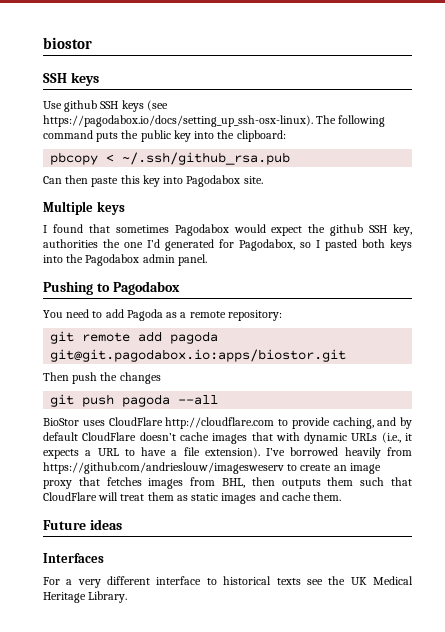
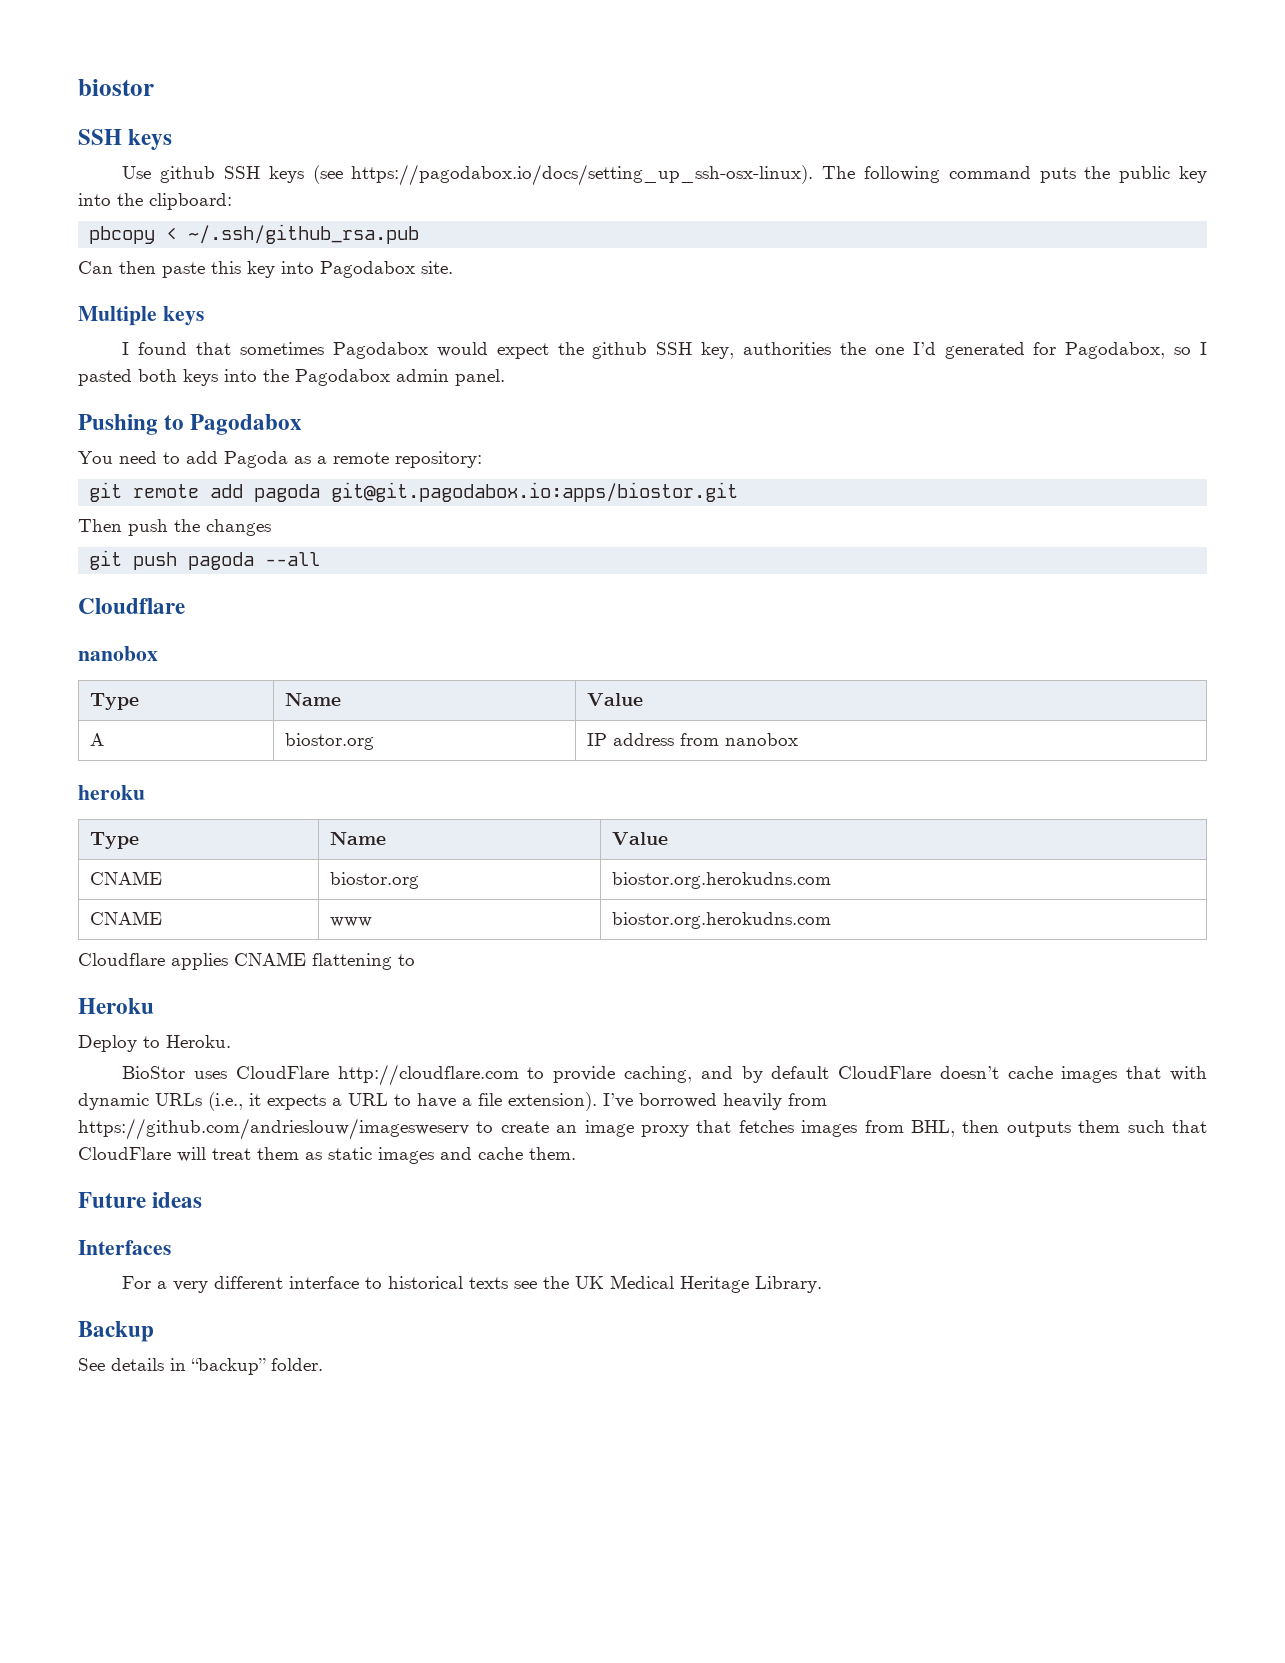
  git push pagoda --all
+ Cloudflare
+ nanobox
+ Type | Name | Value
+ A | biostor.org | IP address from nanobox
+ heroku
+ Type | Name | Value
+ CNAME | biostor.org | biostor.org.herokudns.com
+ CNAME | www | biostor.org.herokudns.com
+ Cloudflare applies CNAME flattening to
+ Heroku
+ Deploy to Heroku.
+ Backup
+ See details in “backup” folder.

